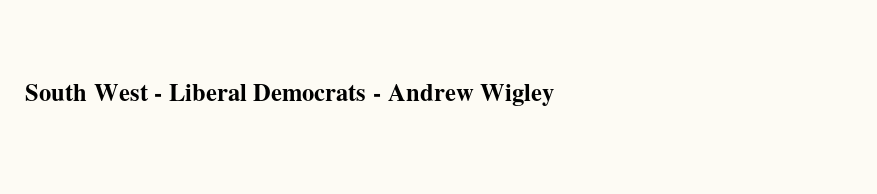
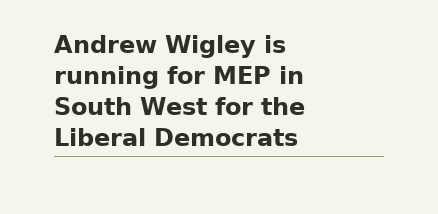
- South West - Liberal Democrats - Andrew Wigley
+ Andrew Wigley is running for MEP in South West for the Liberal Democrats

